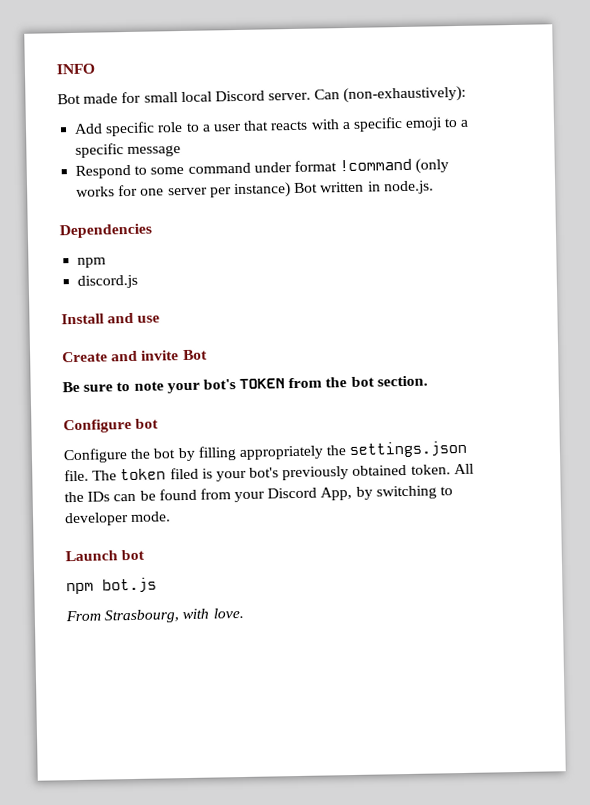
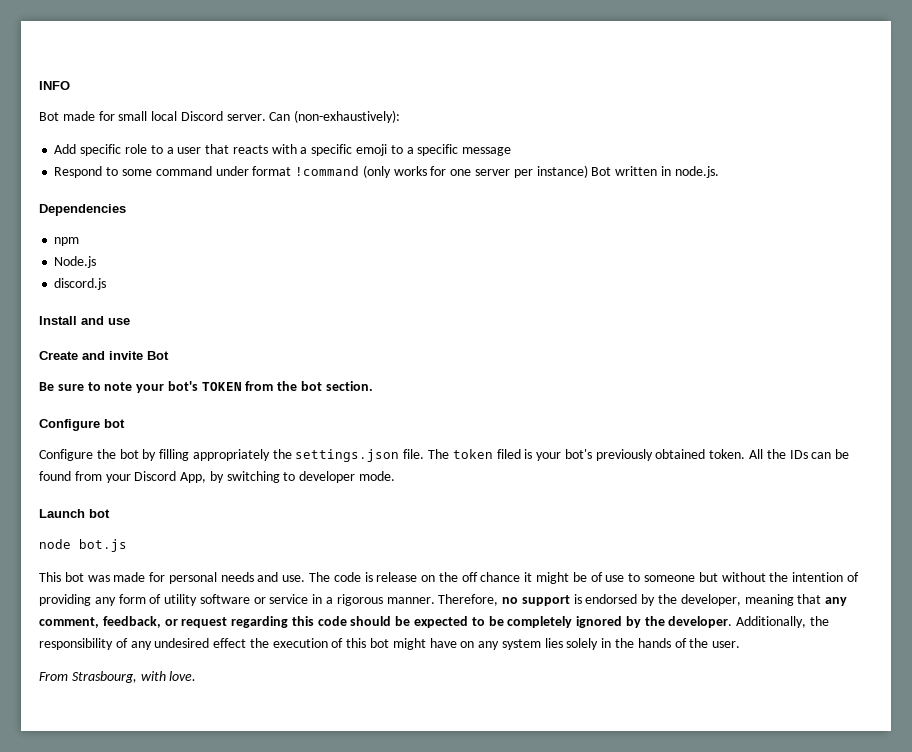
+ Node.js
- npm bot.js
+ node bot.js
+ This bot was made for personal needs and use. The code is release on the off chance it might be of use to someone but without the intention of providing any form of utility software or service in a rigorous manner. Therefore, no support is endorsed by the developer, meaning that any comment, feedback, or request regarding this code should be expected to be completely ignored by the developer. Additionally, the responsibility of any undesired effect the execution of this bot might have on any system lies solely in the hands of the user.

